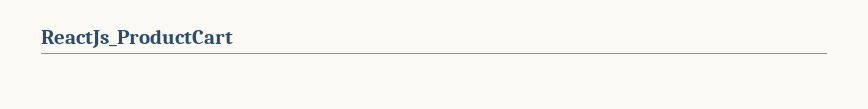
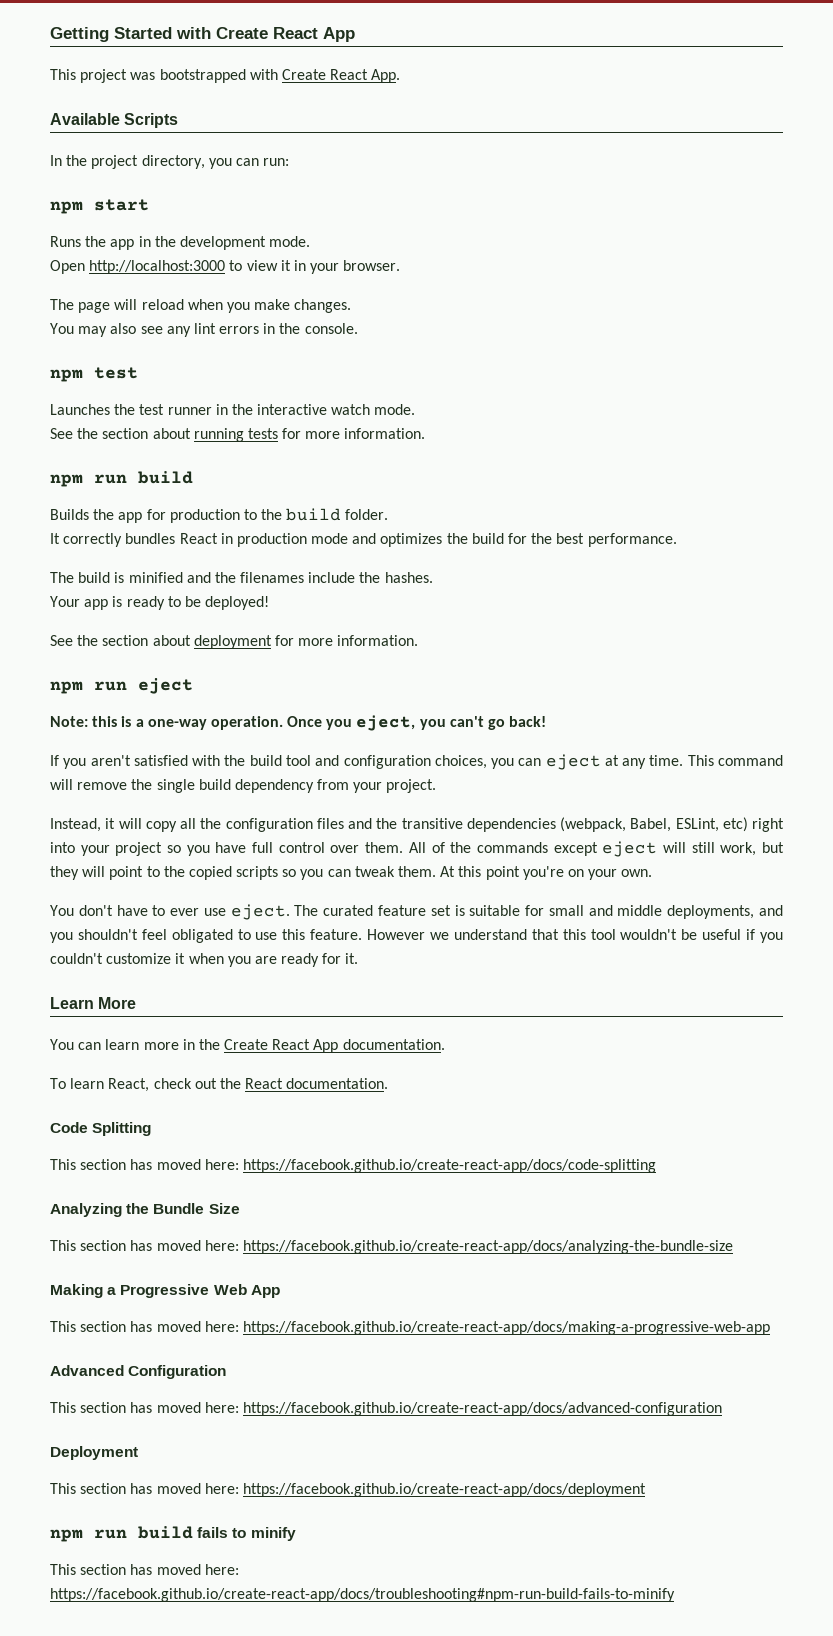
- ReactJs_ProductCart
+ Getting Started with Create React App
+ This project was bootstrapped with Create React App.
+ Available Scripts
+ In the project directory, you can run:
+ npm start
+ Runs the app in the development mode.
+ Open http://localhost:3000 to view it in your browser.
+ The page will reload when you make changes.
+ You may also see any lint errors in the console.
+ npm test
+ Launches the test runner in the interactive watch mode.
+ See the section about running tests for more information.
+ npm run build
+ Builds the app for production to the build folder.
+ It correctly bundles React in production mode and optimizes the build for the best performance.
+ The build is minified and the filenames include the hashes.
+ Your app is ready to be deployed!
+ See the section about deployment for more information.
+ npm run eject
+ Note: this is a one-way operation. Once you eject, you can't go back!
+ If you aren't satisfied with the build tool and configuration choices, you can eject at any time. This command will remove the single build dependency from your project.
+ Instead, it will copy all the configuration files and the transitive dependencies (webpack, Babel, ESLint, etc) right into your project so you have full control over them. All of the commands except eject will still work, but they will point to the copied scripts so you can tweak them. At this point you're on your own.
+ You don't have to ever use eject. The curated feature set is suitable for small and middle deployments, and you shouldn't feel obligated to use this feature. However we understand that this tool wouldn't be useful if you couldn't customize it when you are ready for it.
+ Learn More
+ You can learn more in the Create React App documentation.
+ To learn React, check out the React documentation.
+ Code Splitting
+ This section has moved here: https://facebook.github.io/create-react-app/docs/code-splitting
+ Analyzing the Bundle Size
+ This section has moved here: https://facebook.github.io/create-react-app/docs/analyzing-the-bundle-size
+ Making a Progressive Web App
+ This section has moved here: https://facebook.github.io/create-react-app/docs/making-a-progressive-web-app
+ Advanced Configuration
+ This section has moved here: https://facebook.github.io/create-react-app/docs/advanced-configuration
+ Deployment
+ This section has moved here: https://facebook.github.io/create-react-app/docs/deployment
+ npm run build fails to minify
+ This section has moved here: https://facebook.github.io/create-react-app/docs/troubleshooting#npm-run-build-fails-to-minify

